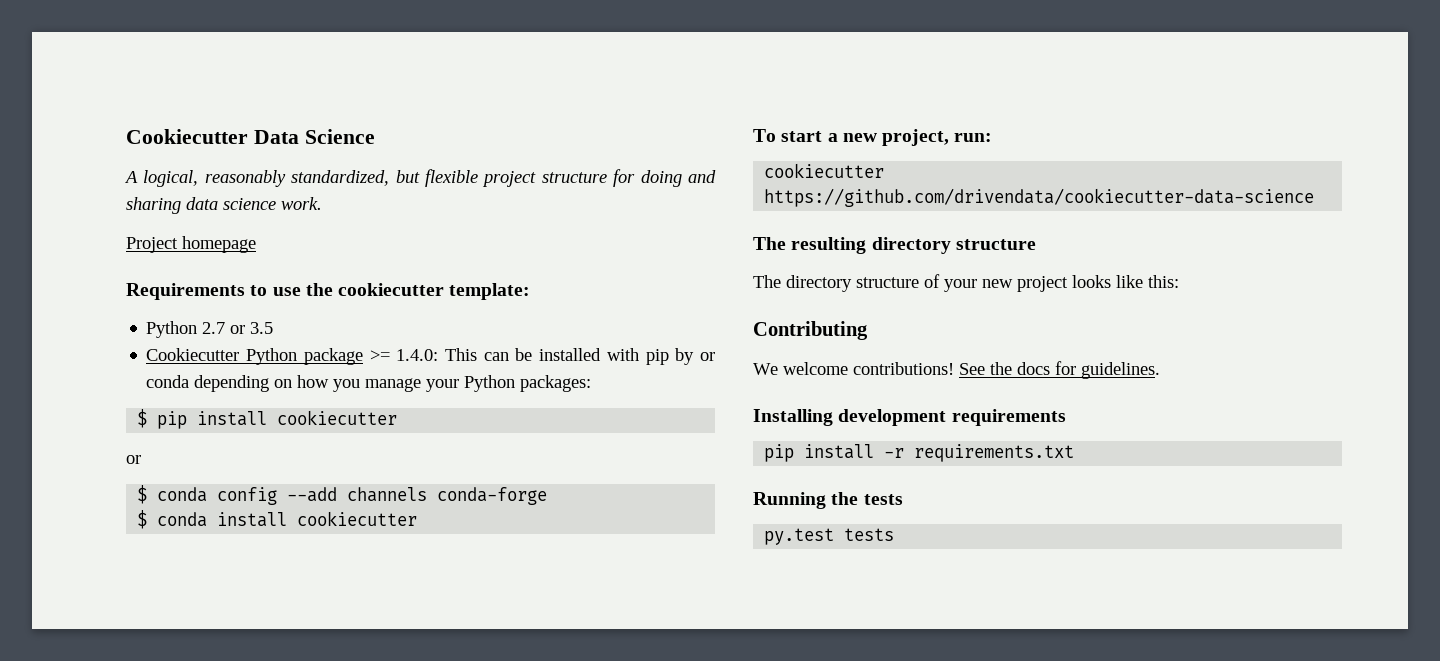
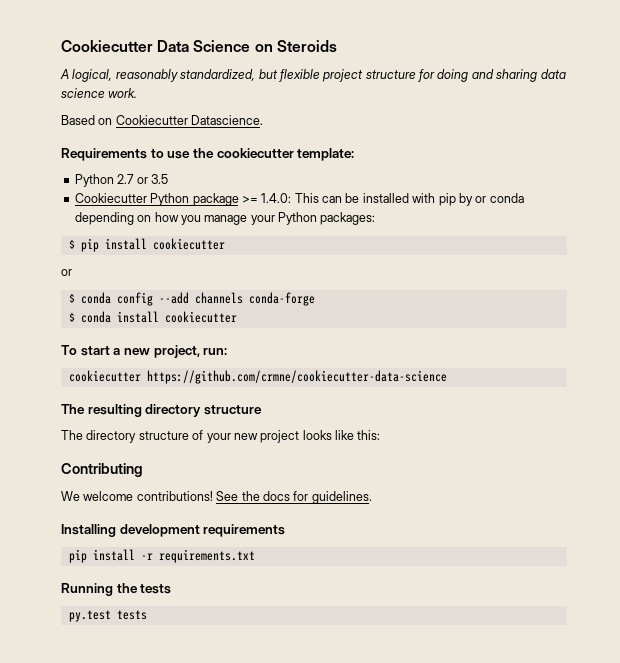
- Cookiecutter Data Science
+ Cookiecutter Data Science on Steroids
- Project homepage
+ Based on Cookiecutter Datascience.
- cookiecutter https://github.com/drivendata/cookiecutter-data-science
+ cookiecutter https://github.com/crmne/cookiecutter-data-science

